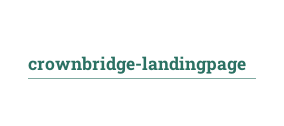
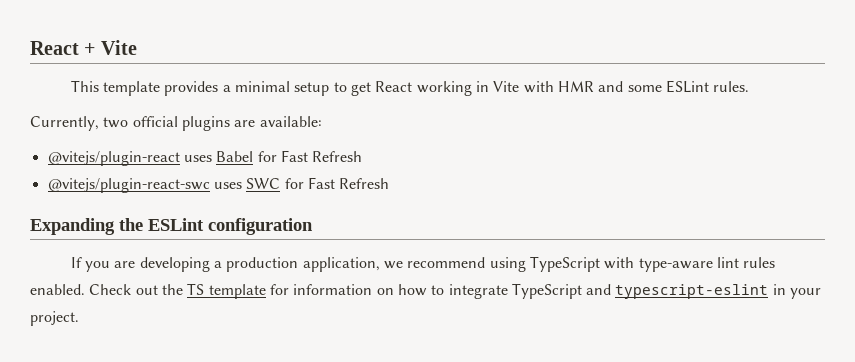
- crownbridge-landingpage
+ React + Vite
+ This template provides a minimal setup to get React working in Vite with HMR and some ESLint rules.
+ Currently, two official plugins are available:
+ @vitejs/plugin-react uses Babel for Fast Refresh
+ @vitejs/plugin-react-swc uses SWC for Fast Refresh
+ Expanding the ESLint configuration
+ If you are developing a production application, we recommend using TypeScript with type-aware lint rules enabled. Check out the TS template for information on how to integrate TypeScript and typescript-eslint in your project.

